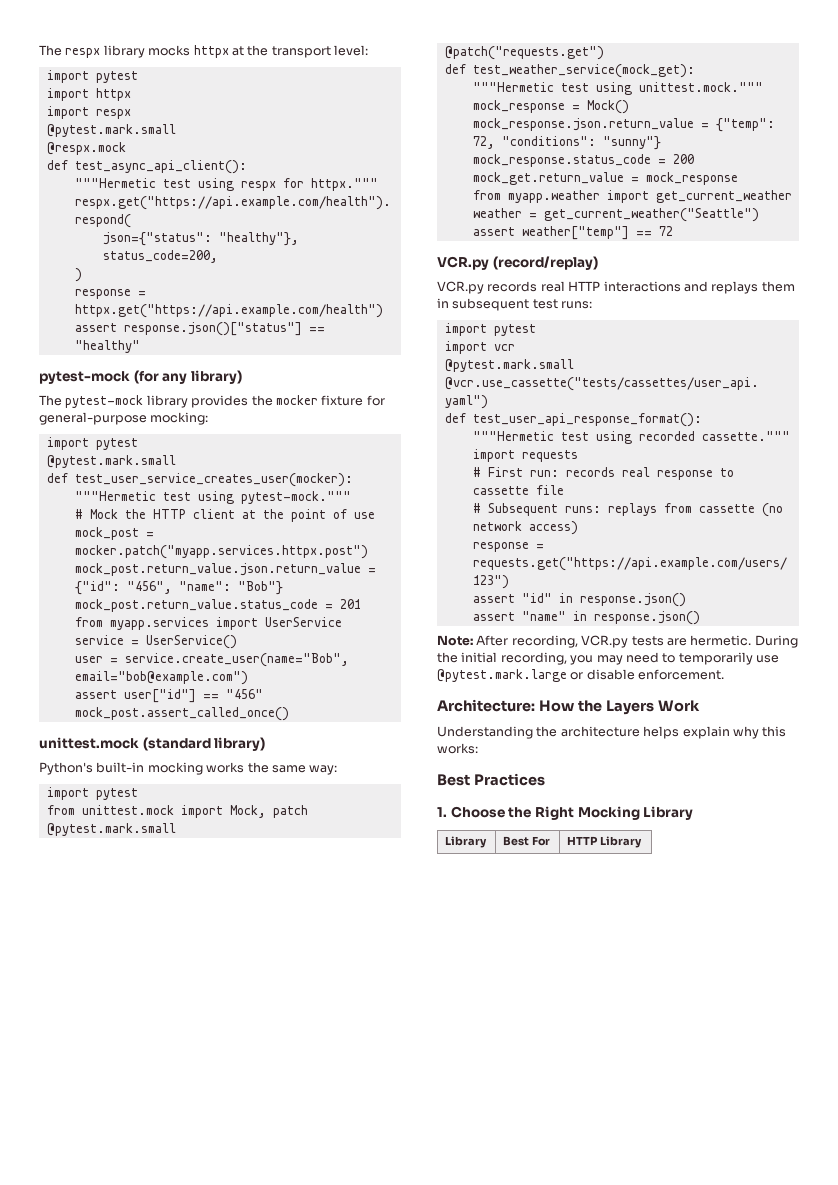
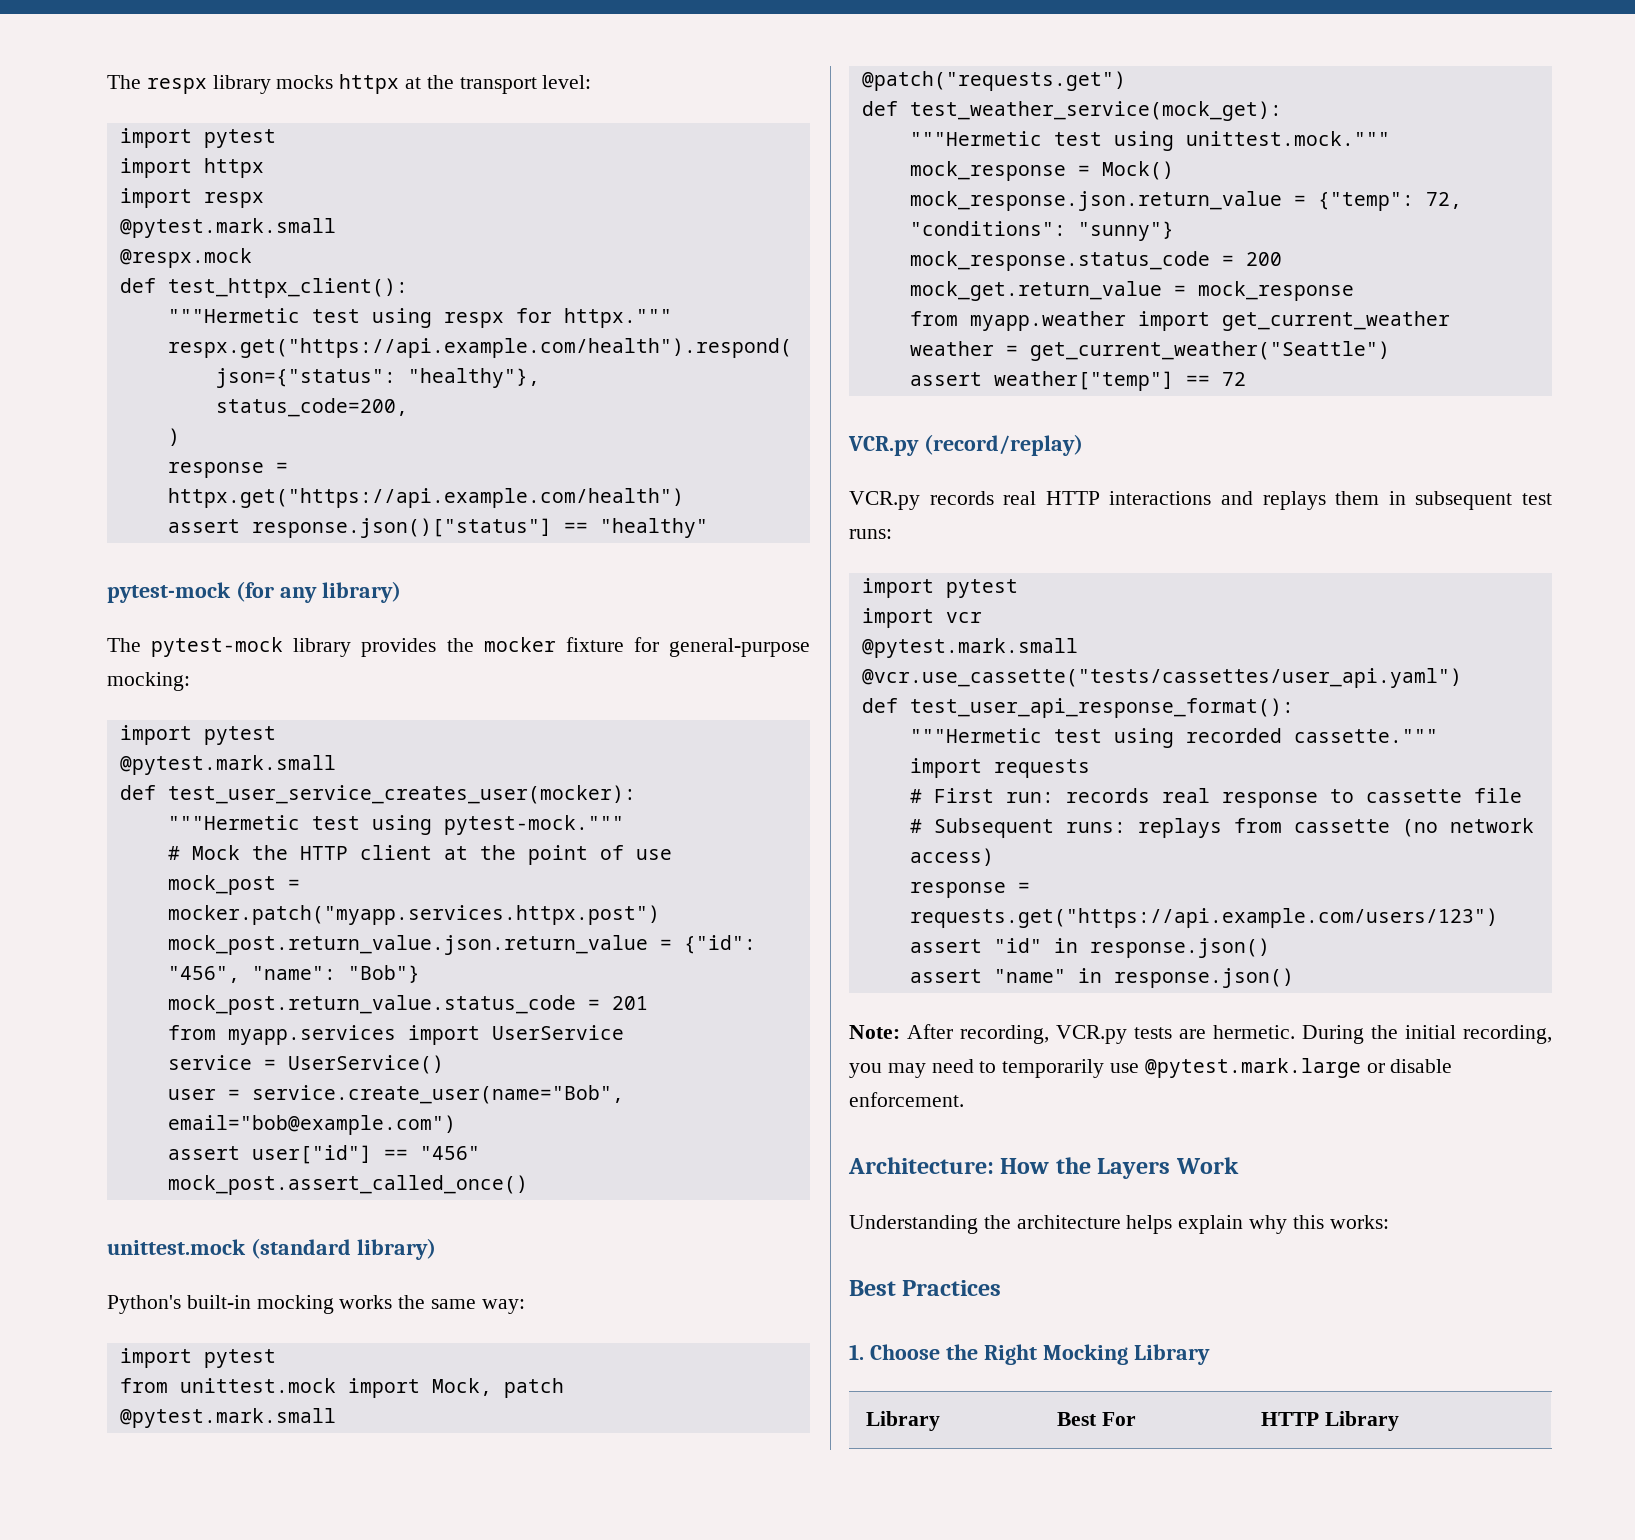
- def test_async_api_client():
+ def test_httpx_client():

